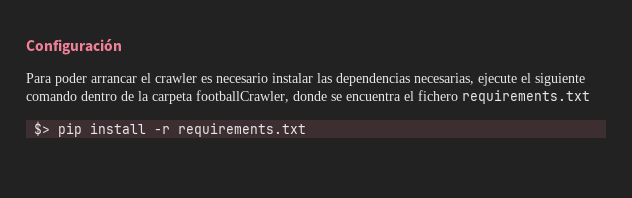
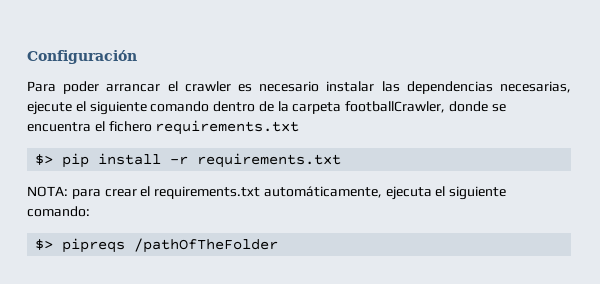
+ NOTA: para crear el requirements.txt automáticamente, ejecuta el siguiente comando:
+ $> pipreqs /pathOfTheFolder

